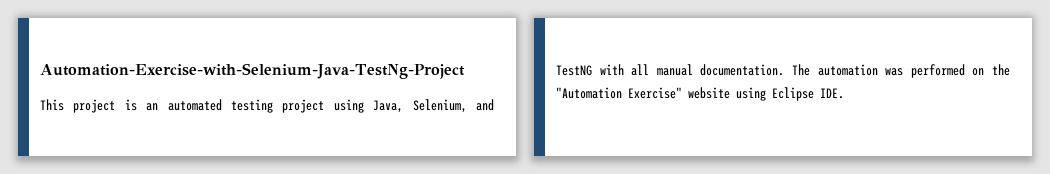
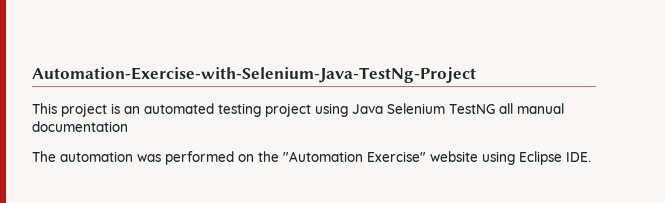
- This project is an automated testing project using Java, Selenium, and TestNG with all manual documentation. The automation was performed on the "Automation Exercise" website using Eclipse IDE.
+ This project is an automated testing project using Java Selenium TestNG all manual documentation
+ The automation was performed on the "Automation Exercise" website using Eclipse IDE.

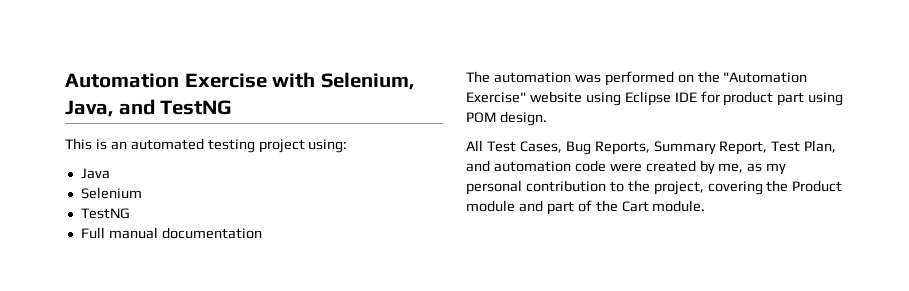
- Automation-Exercise-with-Selenium-Java-TestNg-Project
+ Automation Exercise with Selenium, Java, and TestNG
- This project is an automated testing project using Java Selenium TestNG all manual documentation
+ This is an automated testing project using:
+ Java
+ Selenium
+ TestNG
+ Full manual documentation
- The automation was performed on the "Automation Exercise" website using Eclipse IDE.
+ The automation was performed on the "Automation Exercise" website using Eclipse IDE for product part using POM design.
+ All Test Cases, Bug Reports, Summary Report, Test Plan, and automation code were created by me, as my personal contribution to the project, covering the Product module and part of the Cart module.

